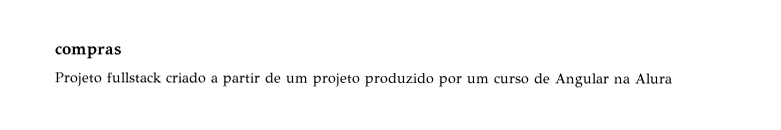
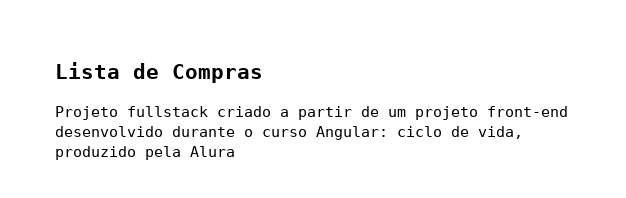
- compras
+ Lista de Compras
- Projeto fullstack criado a partir de um projeto produzido por um curso de Angular na Alura
+ Projeto fullstack criado a partir de um projeto front-end desenvolvido durante o curso Angular: ciclo de vida, produzido pela Alura

